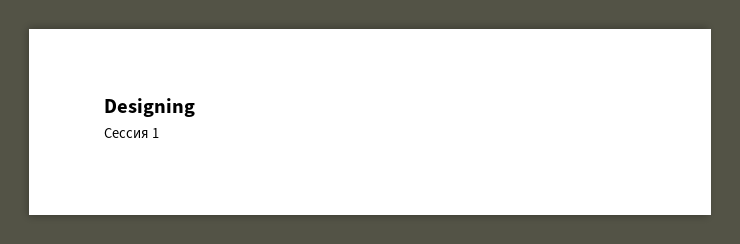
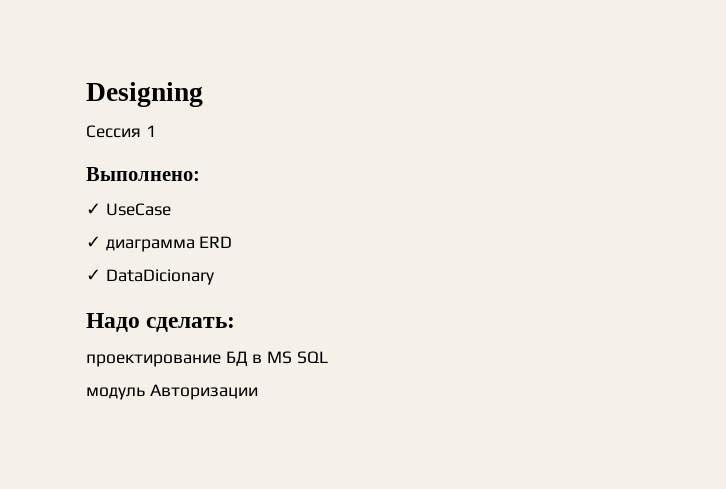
+ Выполнено:
+ ✓ UseCase
+ ✓ диаграмма ERD
+ ✓ DataDicionary
+ Надо сделать:
+ проектирование БД в MS SQL
+ модуль Авторизации

